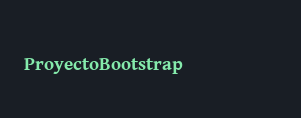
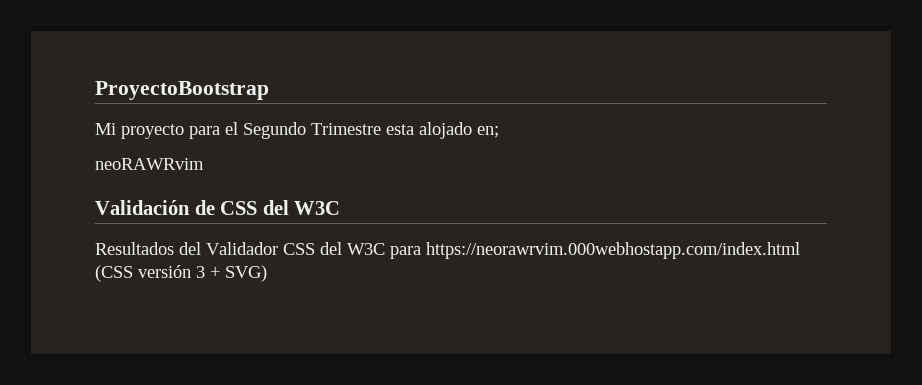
+ Mi proyecto para el Segundo Trimestre esta alojado en;
+ neoRAWRvim
+ Validación de CSS del W3C
+ Resultados del Validador CSS del W3C para https://neorawrvim.000webhostapp.com/index.html (CSS versión 3 + SVG)

